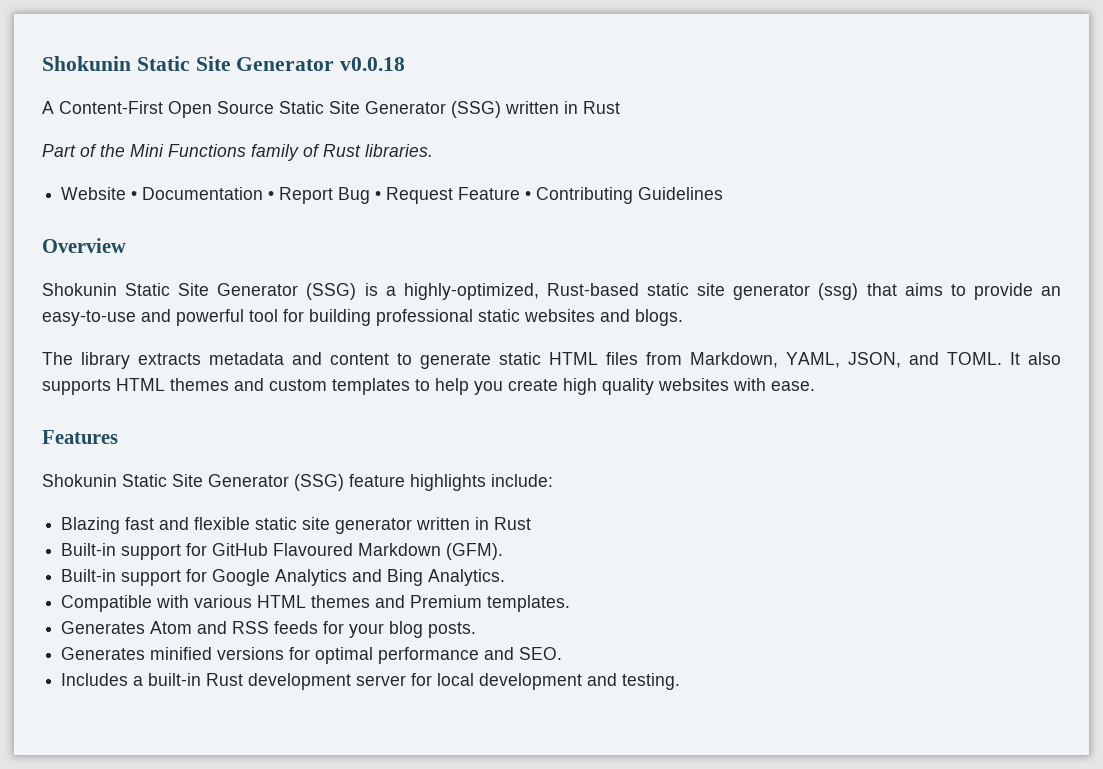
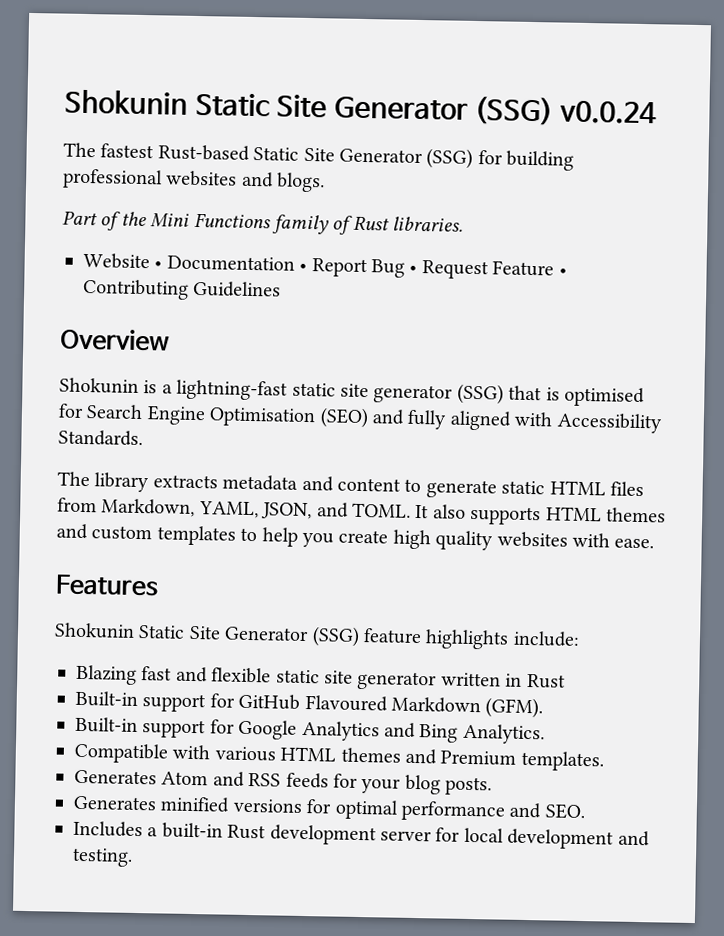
- Shokunin Static Site Generator v0.0.18
- A Content-First Open Source Static Site Generator (SSG) written in Rust
+ Shokunin Static Site Generator (SSG) v0.0.24
+ The fastest Rust-based Static Site Generator (SSG) for building professional websites and blogs.
- Shokunin Static Site Generator (SSG) is a highly-optimized, Rust-based static site generator (ssg) that aims to provide an easy-to-use and powerful tool for building professional static websites and blogs.
+ Shokunin is a lightning-fast static site generator (SSG) that is optimised for Search Engine Optimisation (SEO) and fully aligned with Accessibility Standards.

